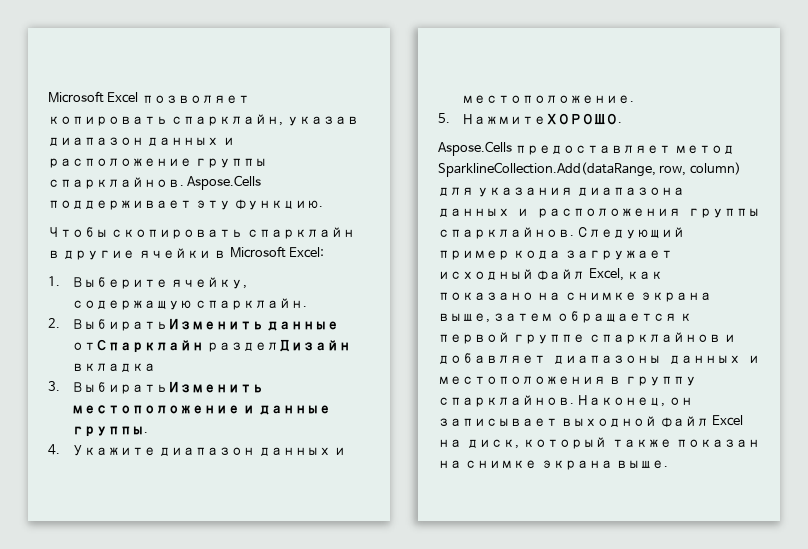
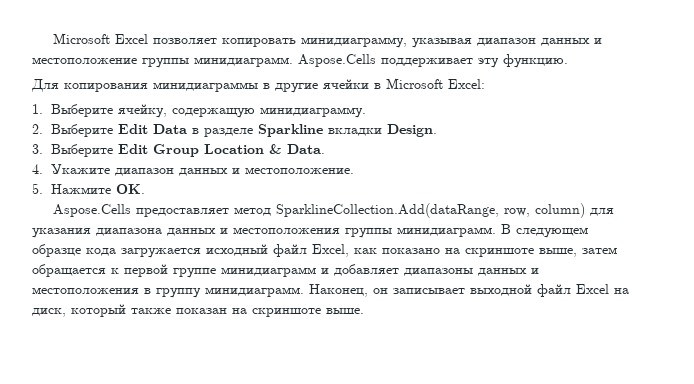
- Microsoft Excel позволяет копировать спарклайн, указав диапазон данных и расположение группы спарклайнов.
+ Microsoft Excel позволяет копировать минидиаграмму, указывая диапазон данных и местоположение группы минидиаграмм.
- Чтобы скопировать спарклайн в другие ячейки в Microsoft Excel:
+ Для копирования минидиаграммы в другие ячейки в Microsoft Excel:
- 1. Выберите ячейку, содержащую спарклайн.
+ 1. Выберите ячейку, содержащую минидиаграмму.
- 2. ВыбиратьИзменить данные отСпарклайн разделДизайн вкладка
- 3. ВыбиратьИзменить местоположение и данные группы.
+ 2. Выберите Edit Data в разделе Sparkline вкладки Design.
+ 3. Выберите Edit Group Location & Data.
- 5. НажмитеХОРОШО.
+ 5. Нажмите ОК.
- Aspose.Cells предоставляет метод SparklineCollection.Add(dataRange, row, column) для указания диапазона данных и расположения группы спарклайнов. Следующий пример кода загружает исходный файл Excel, как показано на снимке экрана выше, затем обращается к первой группе спарклайнов и добавляет диапазоны данных и местоположения в группу спарклайнов.
+ Aspose.Cells предоставляет метод SparklineCollection.Add(dataRange, row, column) для указания диапазона данных и местоположения группы минидиаграмм. В следующем образце кода загружается исходный файл Excel, как показано на скриншоте выше, затем обращается к первой группе минидиаграмм и добавляет диапазоны данных и местоположения в группу минидиаграмм.
- Наконец, он записывает выходной файл Excel на диск, который также показан на снимке экрана выше.
+ Наконец, он записывает выходной файл Excel на диск, который также показан на скриншоте выше.

